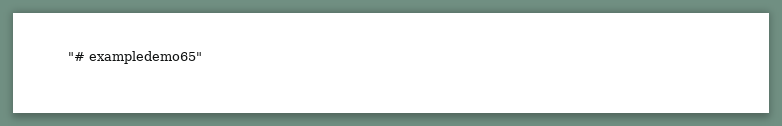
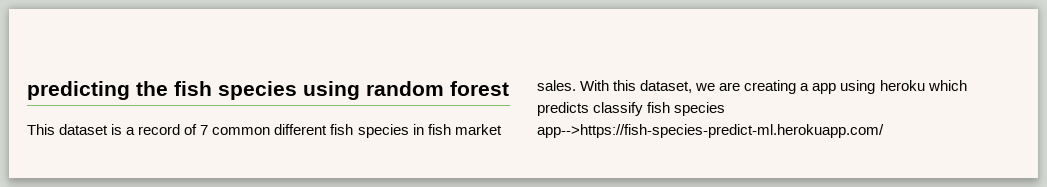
- "# exampledemo65"
+ predicting the fish species using random forest
+ This dataset is a record of 7 common different fish species in fish market sales. With this dataset, we are creating a app using heroku which predicts classify fish species app-->https://fish-species-predict-ml.herokuapp.com/

